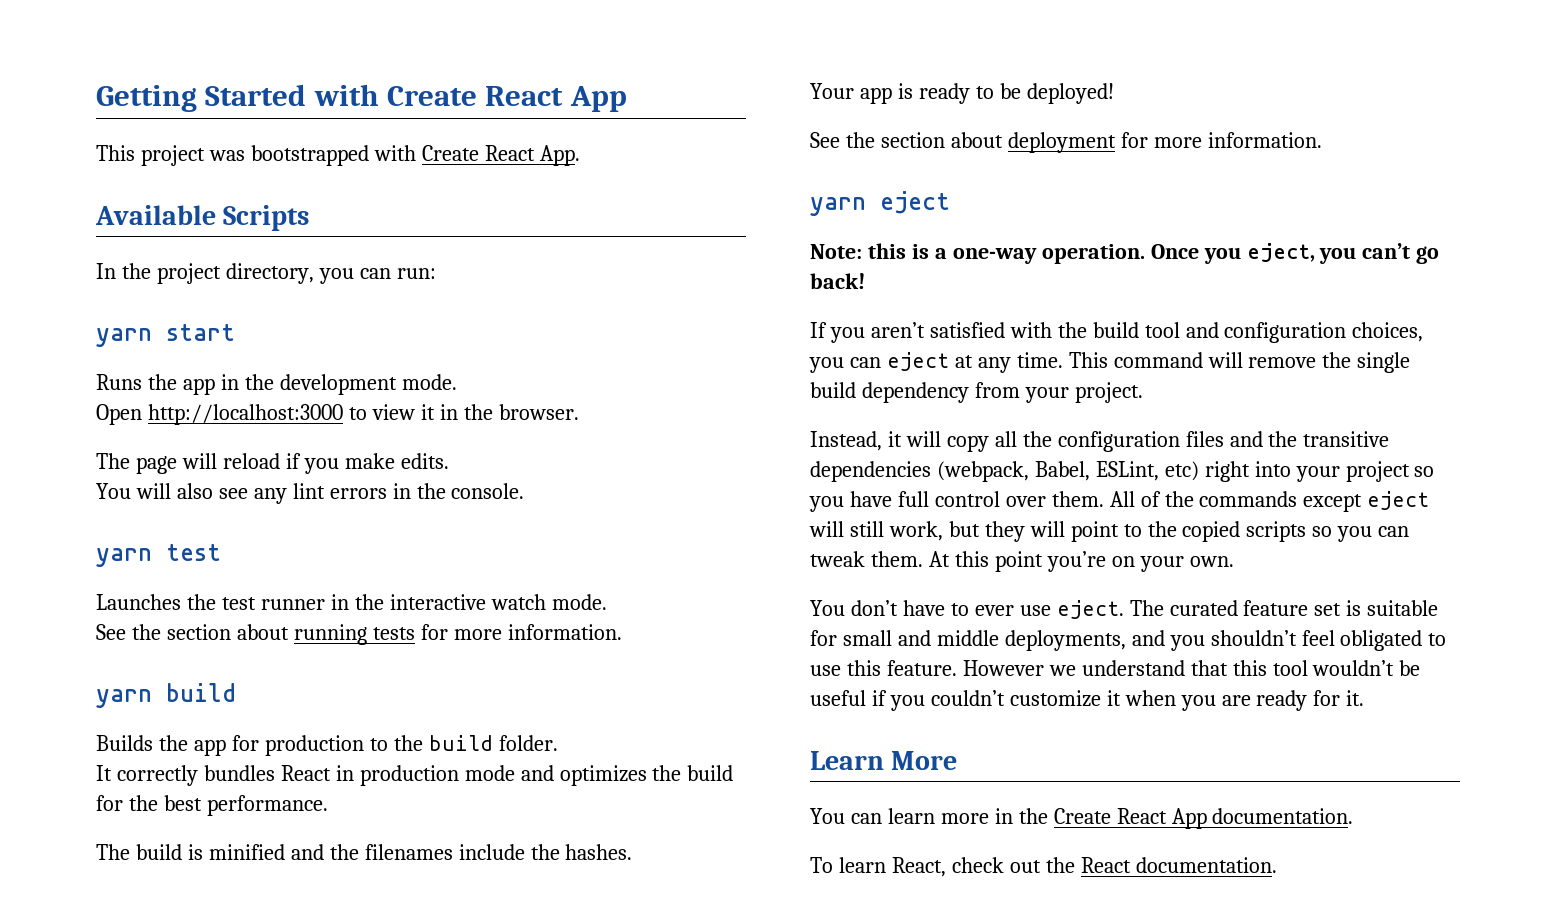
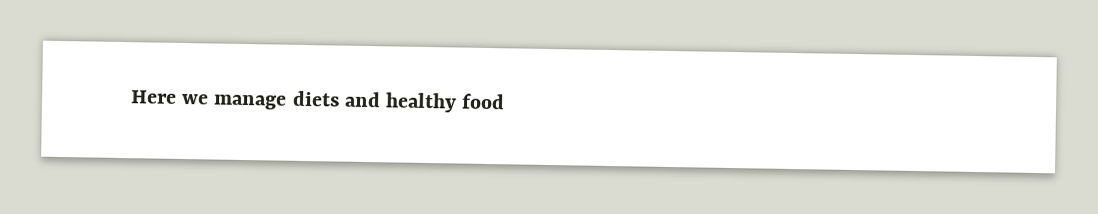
- Getting Started with Create React App
- This project was bootstrapped with Create React App.
- Available Scripts
- In the project directory, you can run:
- yarn start
- Runs the app in the development mode.
- Open http://localhost:3000 to view it in the browser.
- The page will reload if you make edits.
- You will also see any lint errors in the console.
- yarn test
- Launches the test runner in the interactive watch mode.
- See the section about running tests for more information.
- yarn build
- Builds the app for production to the build folder.
- It correctly bundles React in production mode and optimizes the build for the best performance.
- The build is minified and the filenames include the hashes.
- Your app is ready to be deployed!
- See the section about deployment for more information.
- yarn eject
- Note: this is a one-way operation. Once you eject, you can’t go back!
- If you aren’t satisfied with the build tool and configuration choices, you can eject at any time. This command will remove the single build dependency from your project.
- Instead, it will copy all the configuration files and the transitive dependencies (webpack, Babel, ESLint, etc) right into your project so you have full control over them. All of the commands except eject will still work, but they will point to the copied scripts so you can tweak them. At this point you’re on your own.
- You don’t have to ever use eject. The curated feature set is suitable for small and middle deployments, and you shouldn’t feel obligated to use this feature. However we understand that this tool wouldn’t be useful if you couldn’t customize it when you are ready for it.
- Learn More
- You can learn more in the Create React App documentation.
- To learn React, check out the React documentation.
+ Here we manage diets and healthy food

